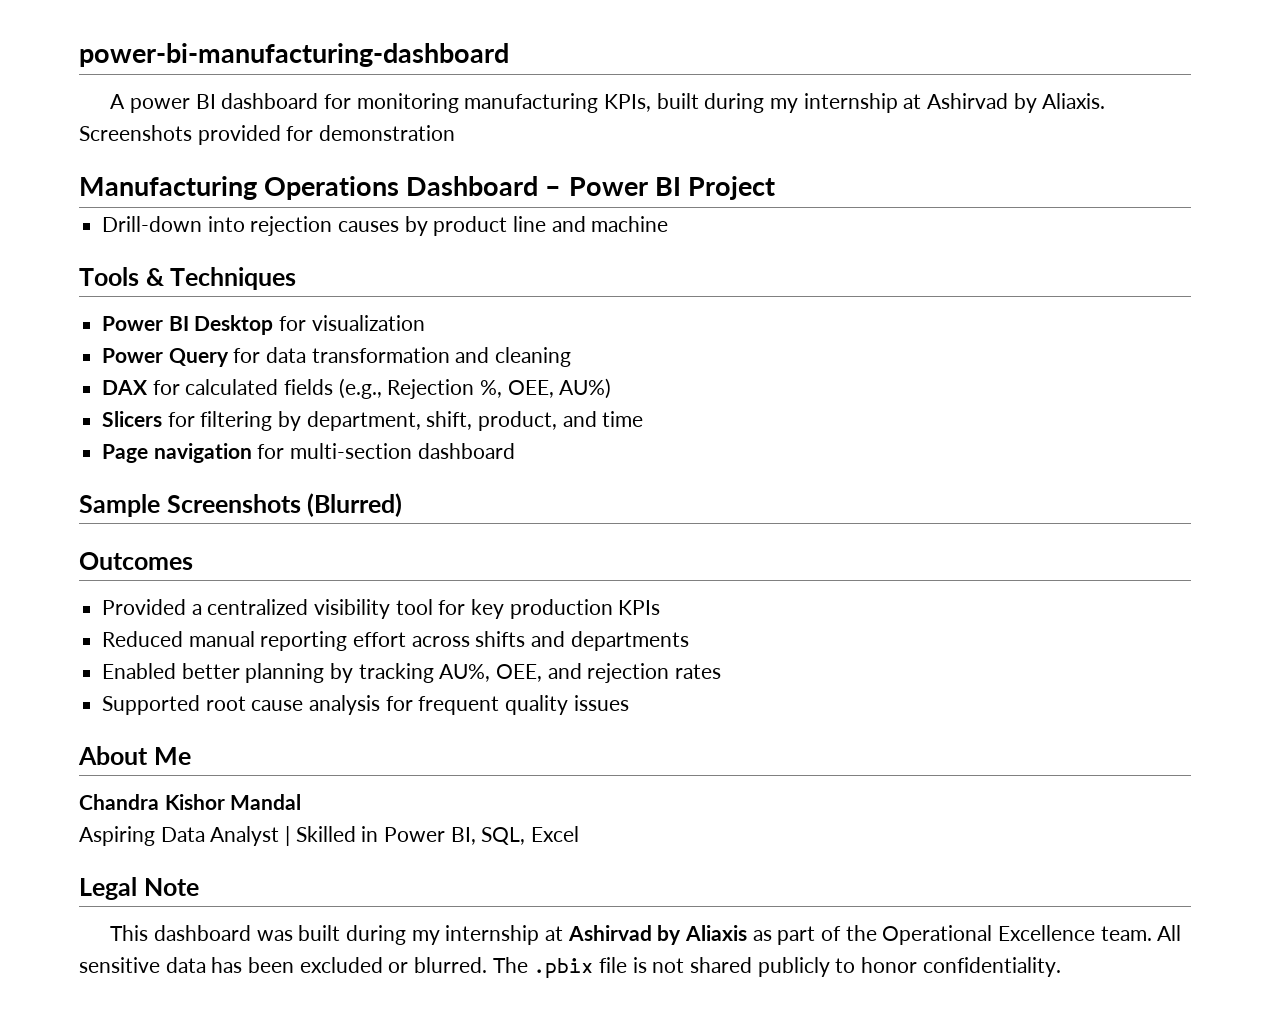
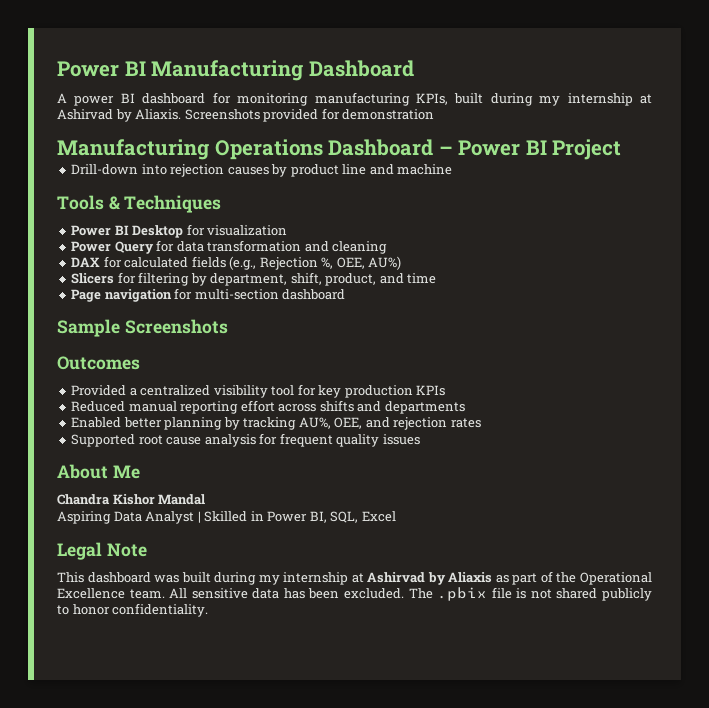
- power-bi-manufacturing-dashboard
+ Power BI Manufacturing Dashboard
- Sample Screenshots (Blurred)
+ Sample Screenshots
- All sensitive data has been excluded or blurred.
+ All sensitive data has been excluded.

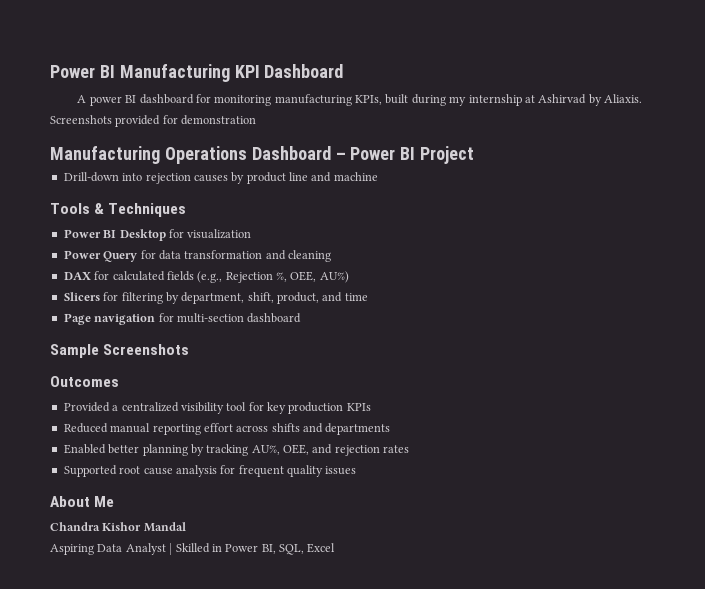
- Power BI Manufacturing Dashboard
+ Power BI Manufacturing KPI Dashboard
- Legal Note
- This dashboard was built during my internship at Ashirvad by Aliaxis as part of the Operational Excellence team. All sensitive data has been excluded. The .pbix file is not shared publicly to honor confidentiality.

